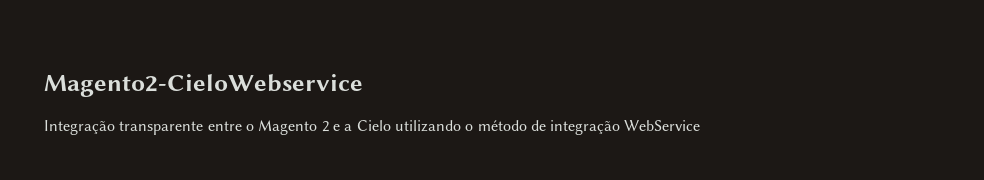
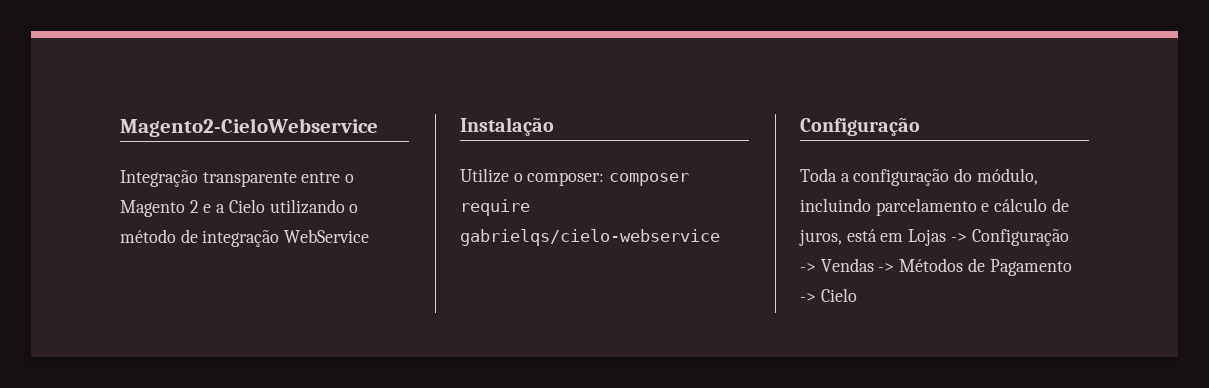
+ Instalação
+ Utilize o composer: composer require gabrielqs/cielo-webservice
+ Configuração
+ Toda a configuração do módulo, incluindo parcelamento e cálculo de juros, está em Lojas -> Configuração -> Vendas -> Métodos de Pagamento -> Cielo

